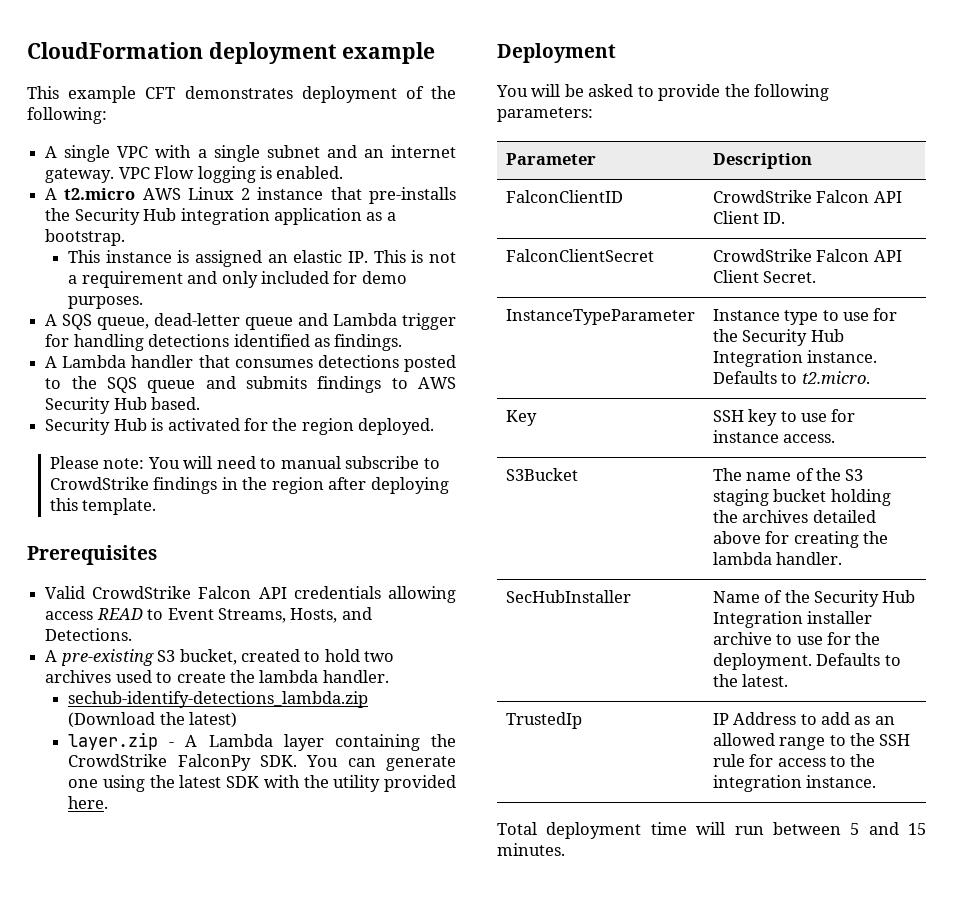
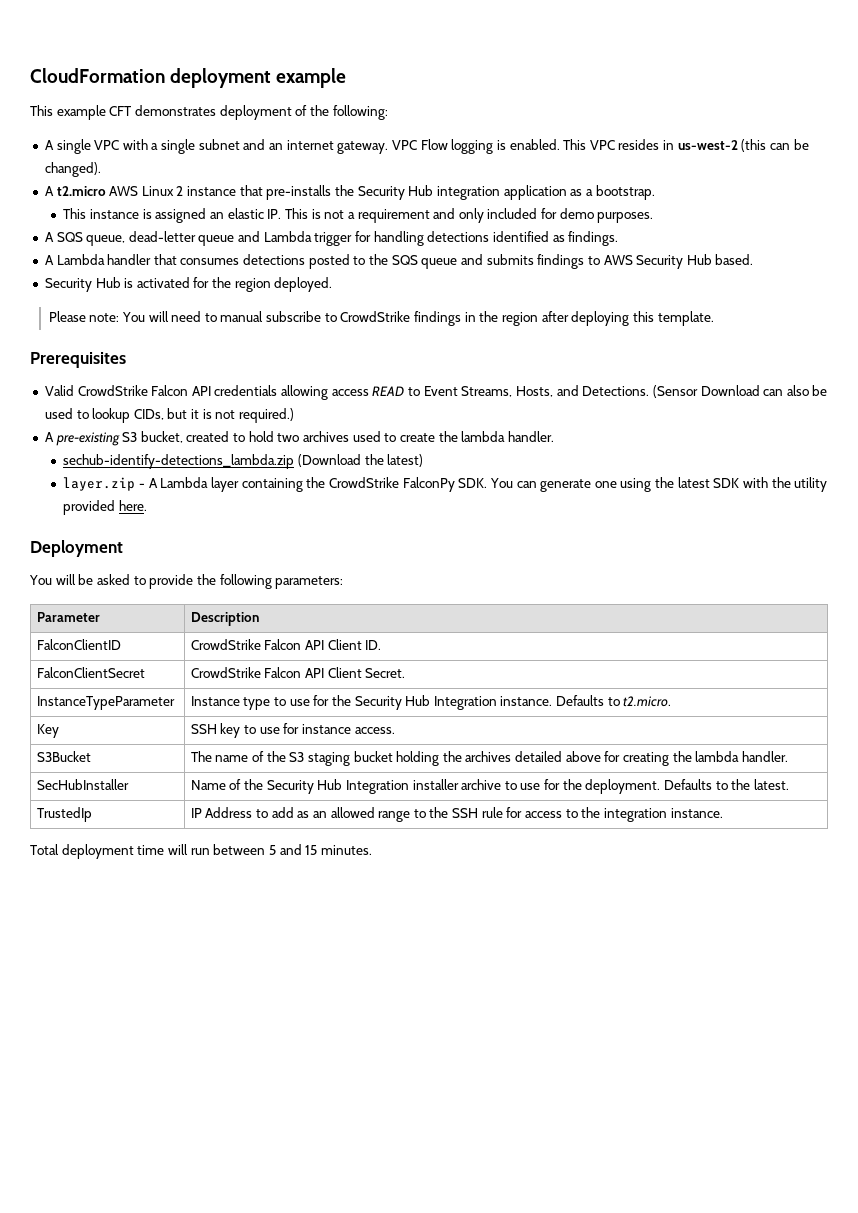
+ This VPC resides in us-west-2 (this can be changed).
+ (Sensor Download can also be used to lookup CIDs, but it is not required.)

